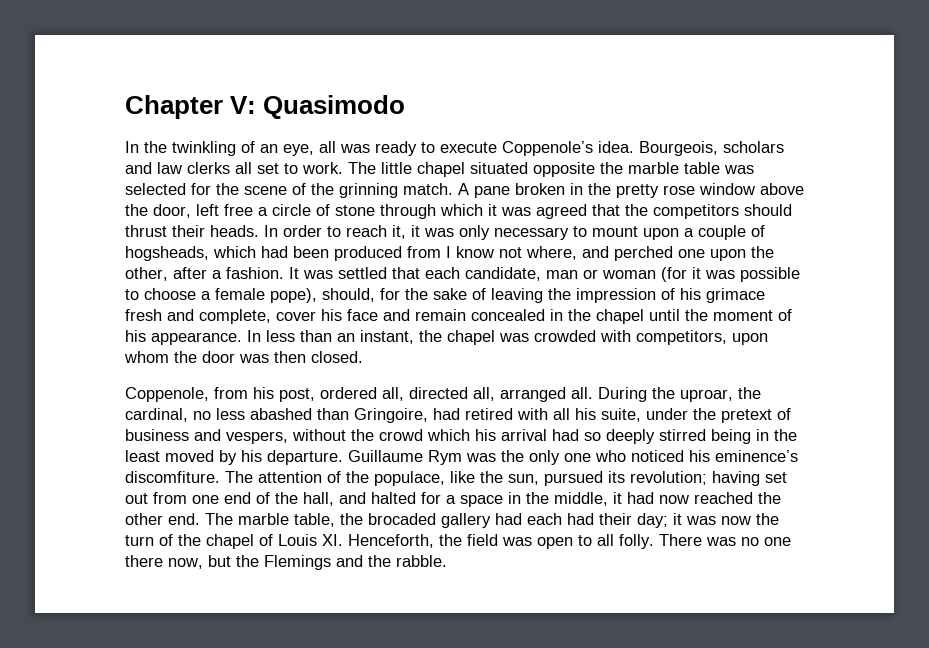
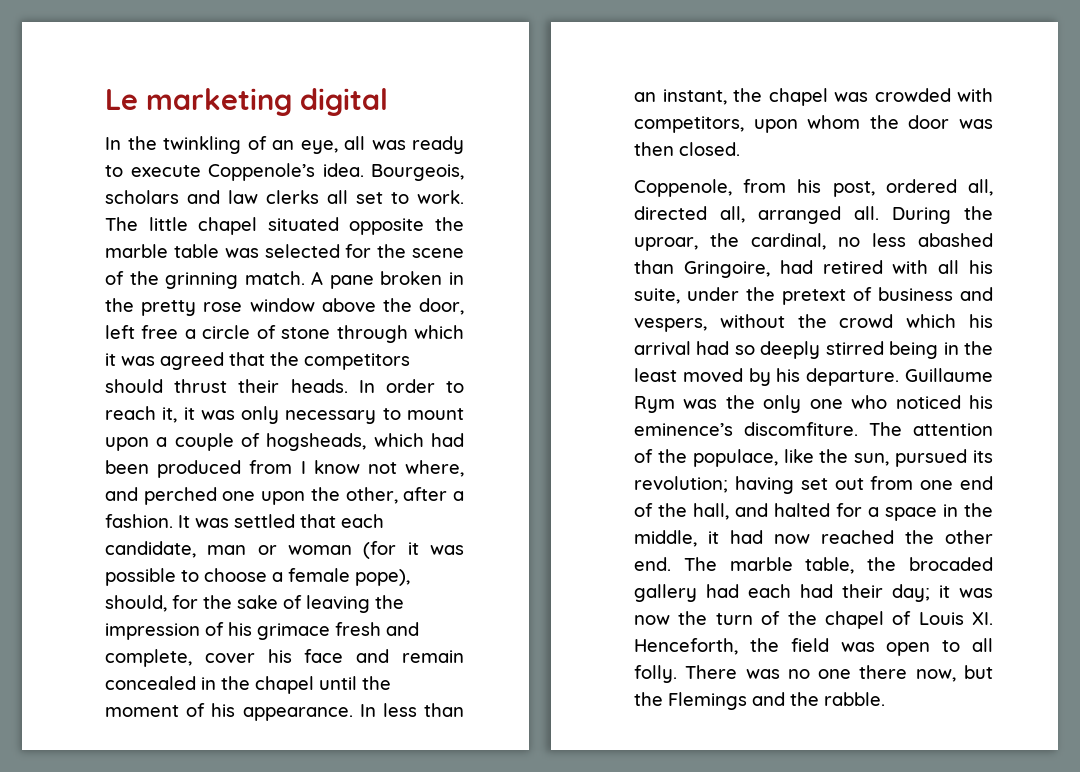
- Chapter V: Quasimodo
+ Le marketing digital

